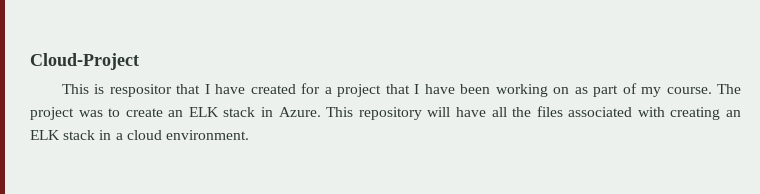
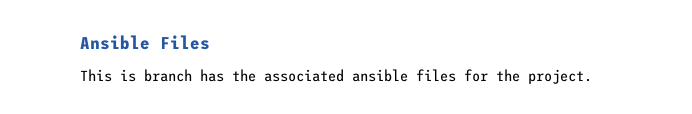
- Cloud-Project
+ Ansible Files
- This is respositor that I have created for a project that I have been working on as part of my course. The project was to create an ELK stack in Azure. This repository will have all the files associated with creating an ELK stack in a cloud environment.
+ This is branch has the associated ansible files for the project.

